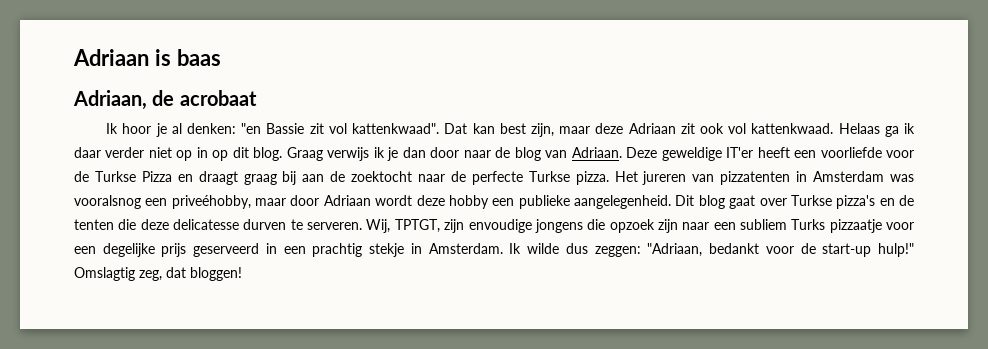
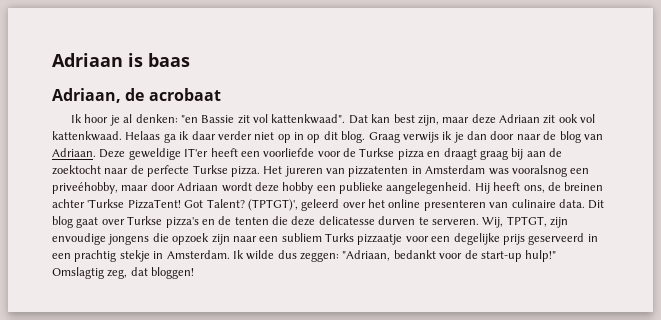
- Deze geweldige IT'er heeft een voorliefde voor de Turkse Pizza en draagt graag bij aan de zoektocht naar de perfecte Turkse pizza.
+ Deze geweldige IT'er heeft een voorliefde voor de Turkse pizza en draagt graag bij aan de zoektocht naar de perfecte Turkse pizza.
+ Hij heeft ons, de breinen achter 'Turkse PizzaTent! Got Talent? (TPTGT)', geleerd over het online presenteren van culinaire data.

